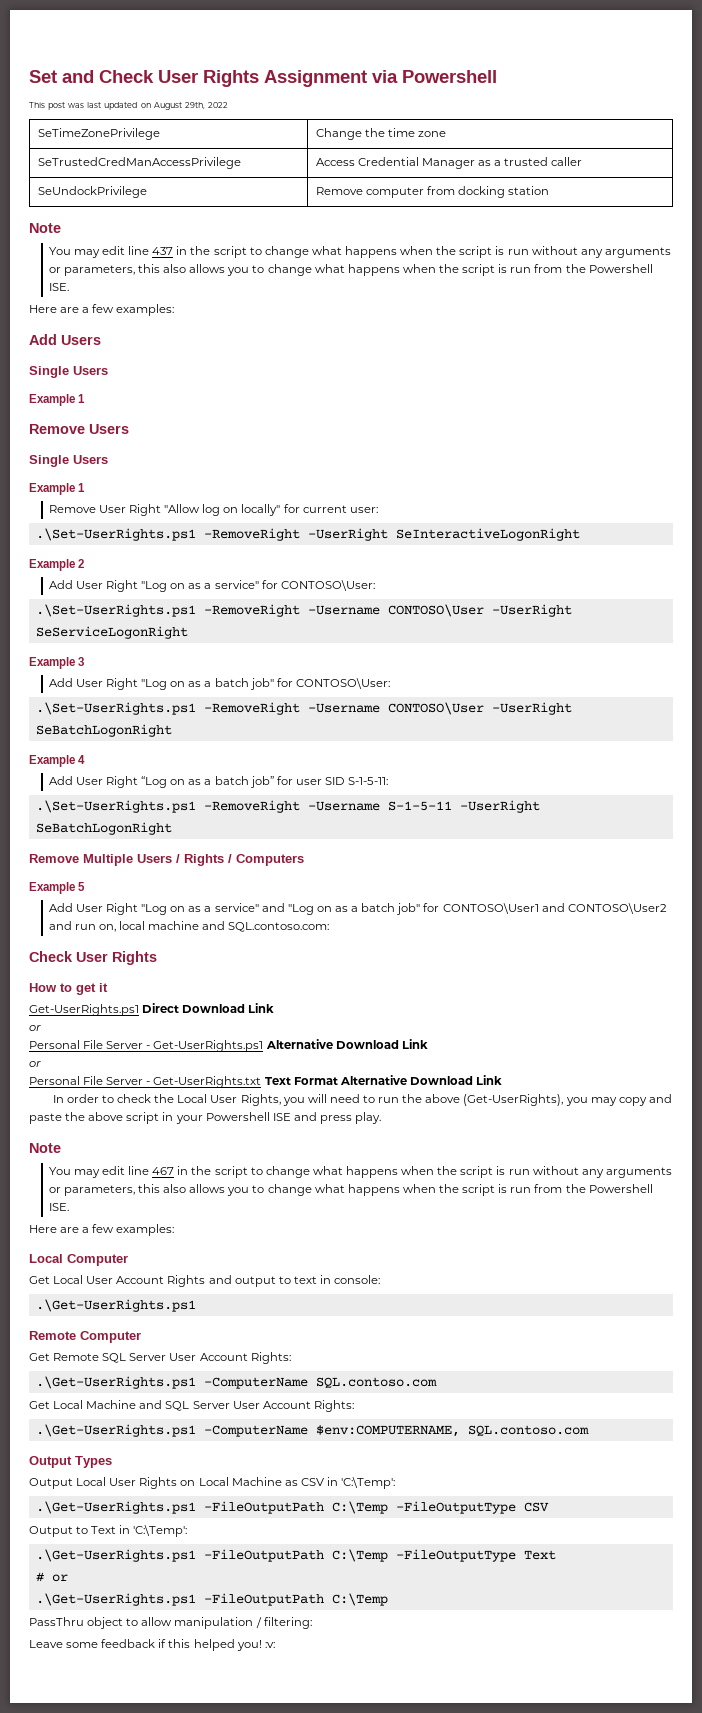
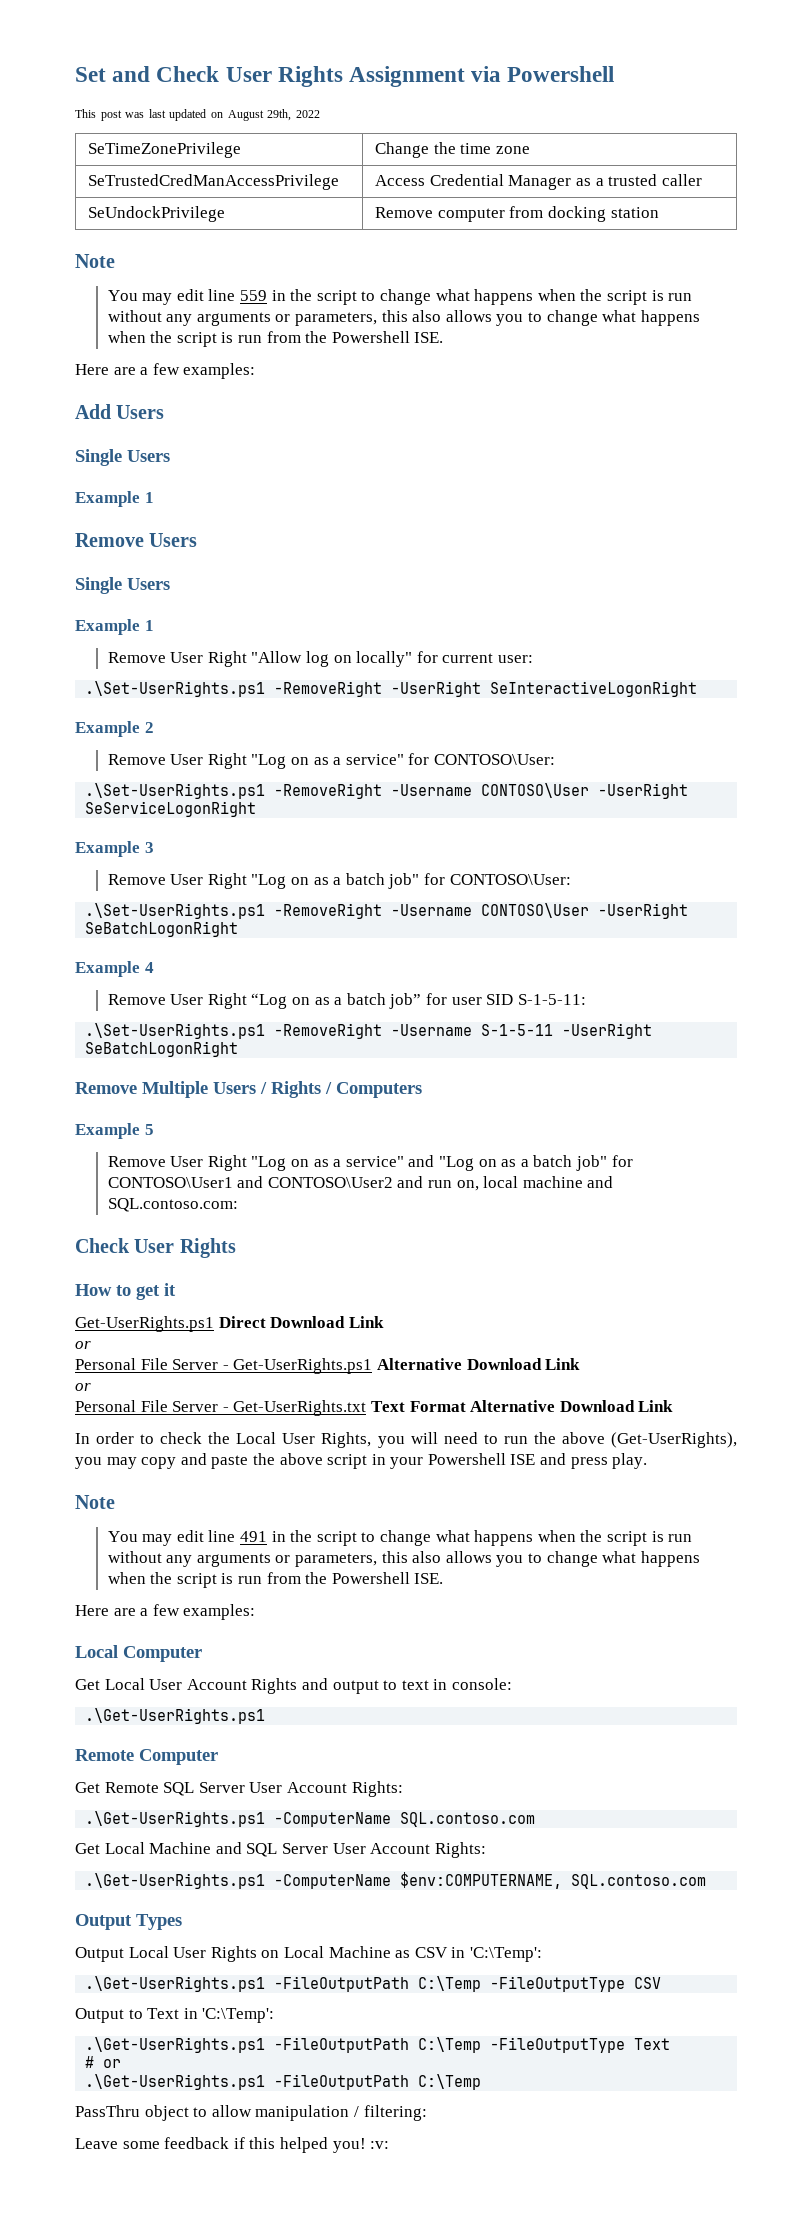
- You may edit line 437 in the script to change what happens when the script is run without any arguments or parameters, this also allows you to change what happens when the script is run from the Powershell ISE.
+ You may edit line 559 in the script to change what happens when the script is run without any arguments or parameters, this also allows you to change what happens when the script is run from the Powershell ISE.
- Add User Right "Log on as a service" for CONTOSO\User:
+ Remove User Right "Log on as a service" for CONTOSO\User:
- Add User Right "Log on as a batch job" for CONTOSO\User:
+ Remove User Right "Log on as a batch job" for CONTOSO\User:
- Add User Right “Log on as a batch job” for user SID S-1-5-11:
+ Remove User Right “Log on as a batch job” for user SID S-1-5-11:
- Add User Right "Log on as a service" and "Log on as a batch job" for CONTOSO\User1 and CONTOSO\User2 and run on, local machine and SQL.contoso.com:
+ Remove User Right "Log on as a service" and "Log on as a batch job" for CONTOSO\User1 and CONTOSO\User2 and run on, local machine and SQL.contoso.com:
- You may edit line 467 in the script to change what happens when the script is run without any arguments or parameters, this also allows you to change what happens when the script is run from the Powershell ISE.
+ You may edit line 491 in the script to change what happens when the script is run without any arguments or parameters, this also allows you to change what happens when the script is run from the Powershell ISE.

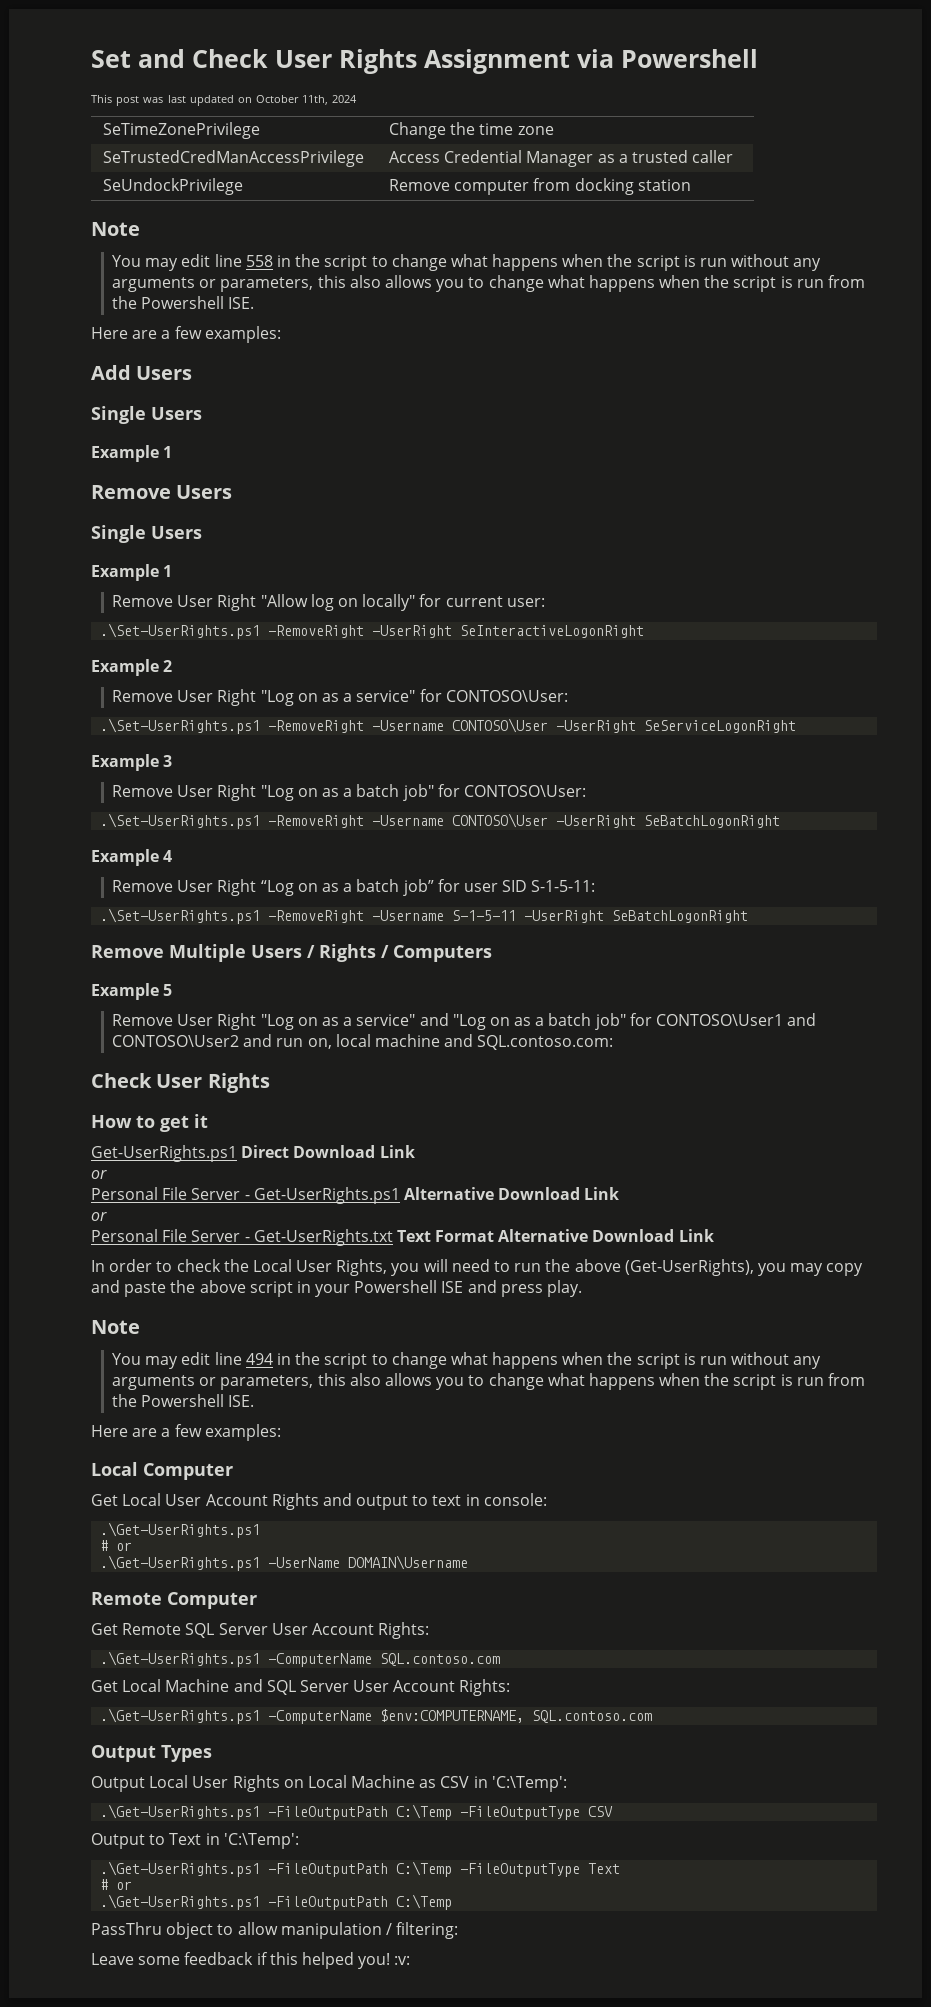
- This post was last updated on August 29th, 2022
+ This post was last updated on October 11th, 2024
- You may edit line 559 in the script to change what happens when the script is run without any arguments or parameters, this also allows you to change what happens when the script is run from the Powershell ISE.
+ You may edit line 558 in the script to change what happens when the script is run without any arguments or parameters, this also allows you to change what happens when the script is run from the Powershell ISE.
- You may edit line 491 in the script to change what happens when the script is run without any arguments or parameters, this also allows you to change what happens when the script is run from the Powershell ISE.
+ You may edit line 494 in the script to change what happens when the script is run without any arguments or parameters, this also allows you to change what happens when the script is run from the Powershell ISE.
  Get Local User Account Rights and output to text in console:
  .\Get-UserRights.ps1
+ # or
+ .\Get-UserRights.ps1 -UserName DOMAIN\Username

